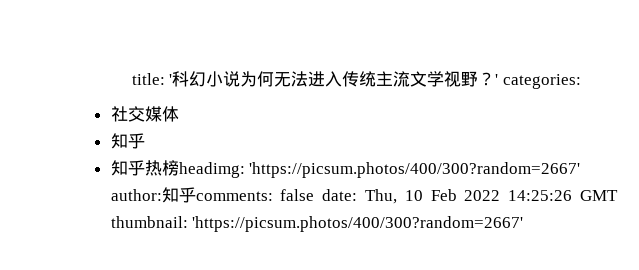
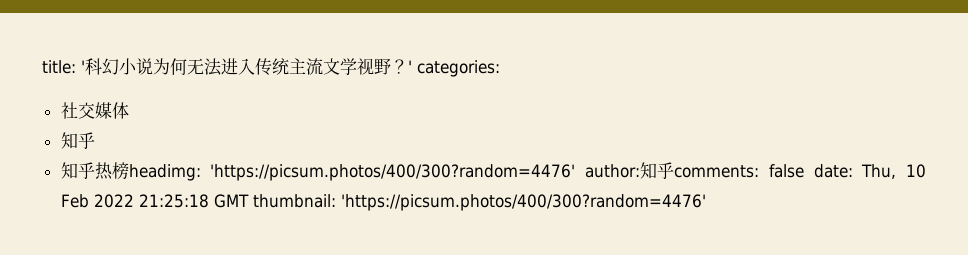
- 知乎热榜headimg: 'https://picsum.photos/400/300?random=2667' author:知乎comments: false date: Thu, 10 Feb 2022 14:25:26 GMT thumbnail: 'https://picsum.photos/400/300?random=2667'
+ 知乎热榜headimg: 'https://picsum.photos/400/300?random=4476' author:知乎comments: false date: Thu, 10 Feb 2022 21:25:18 GMT thumbnail: 'https://picsum.photos/400/300?random=4476'

